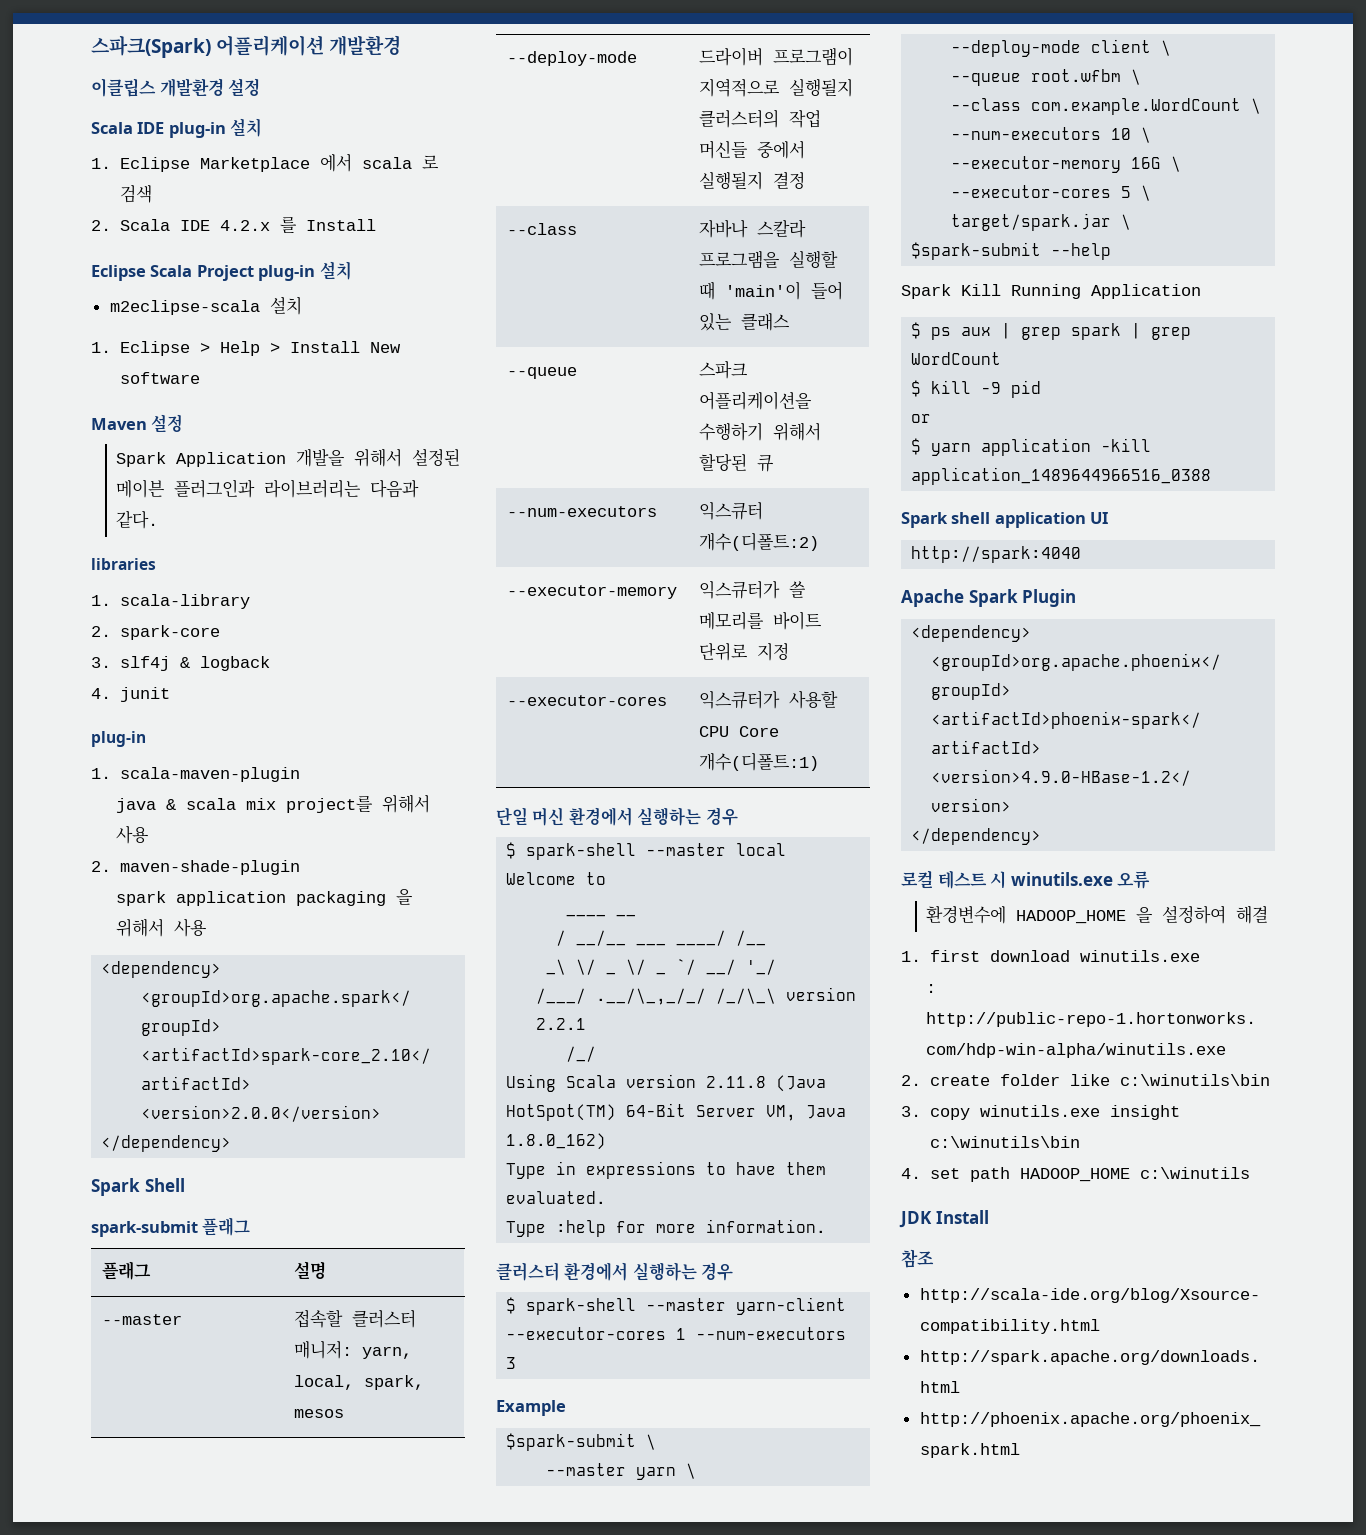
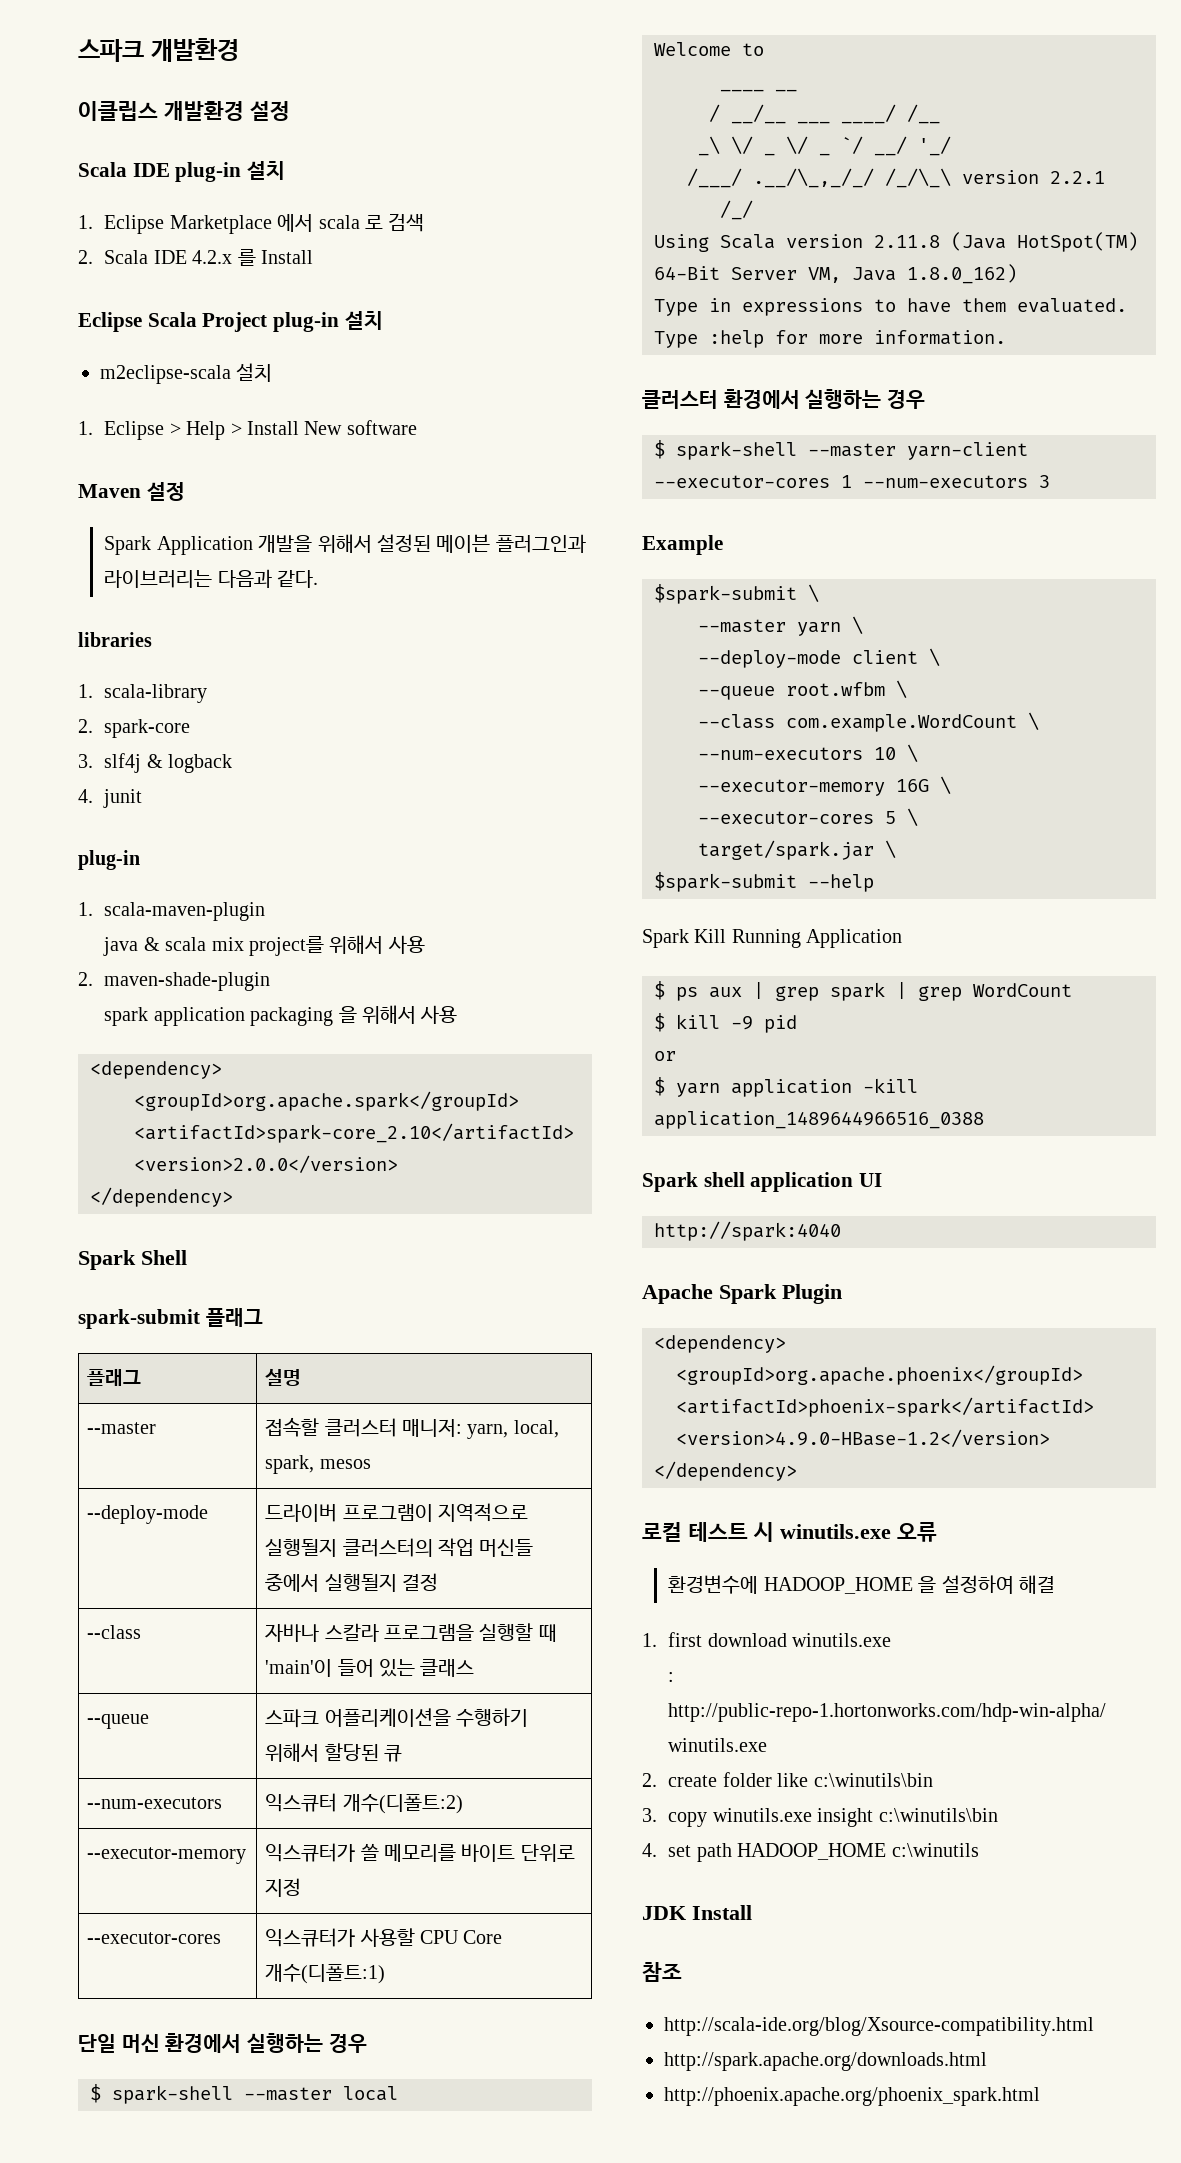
- 스파크(Spark) 어플리케이션 개발환경
+ 스파크 개발환경

